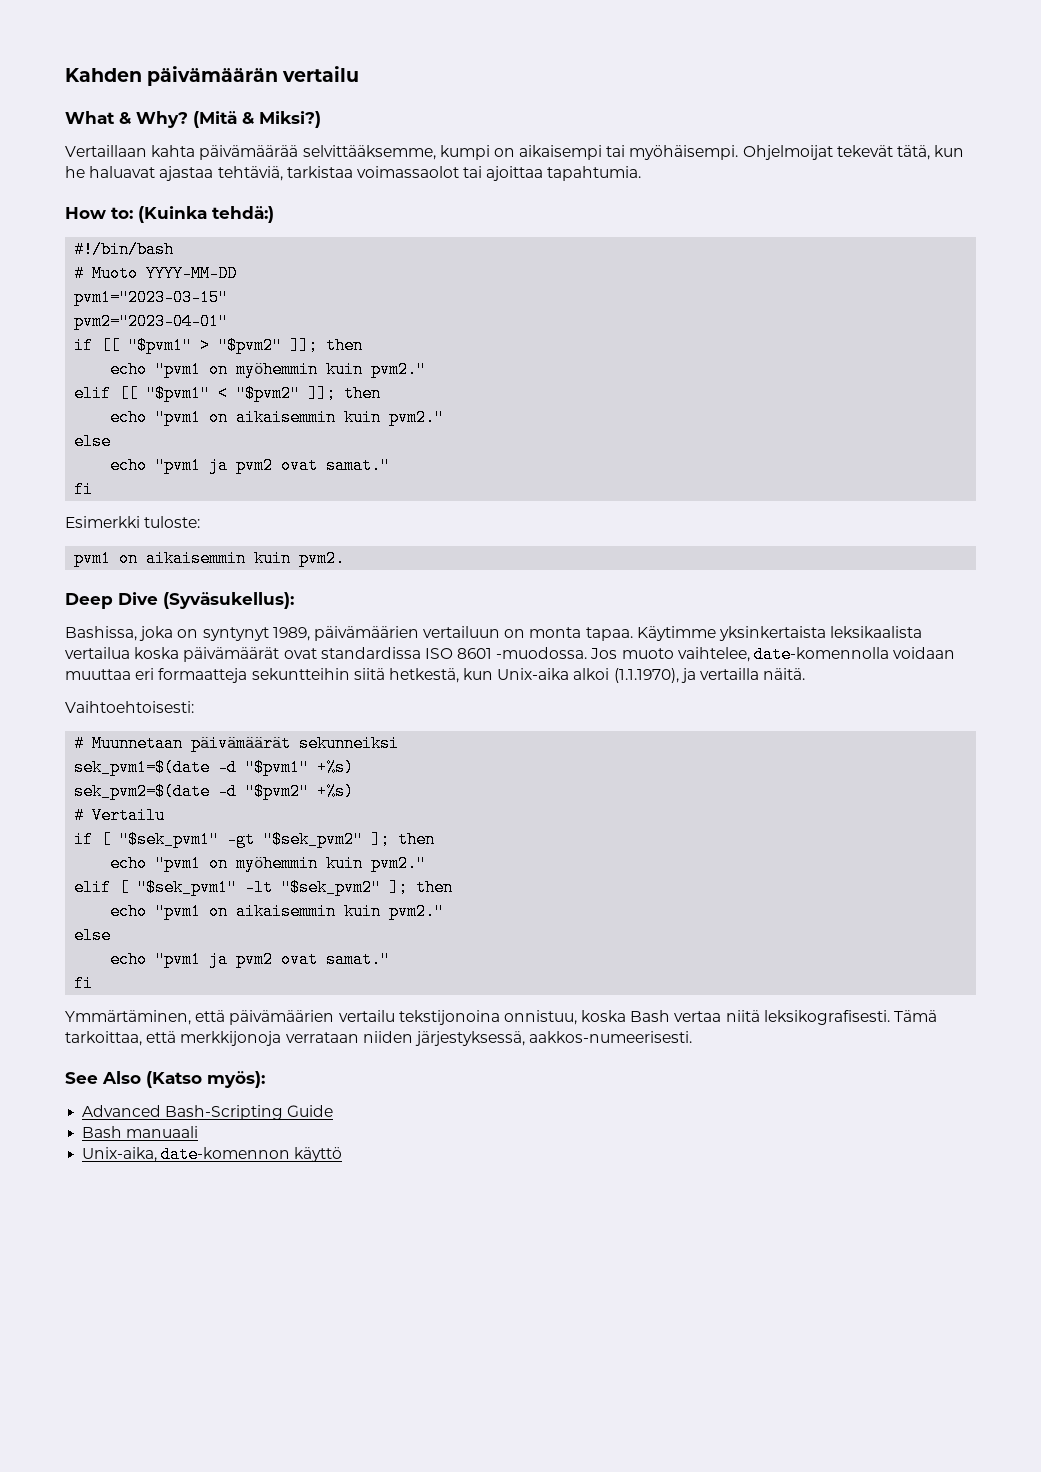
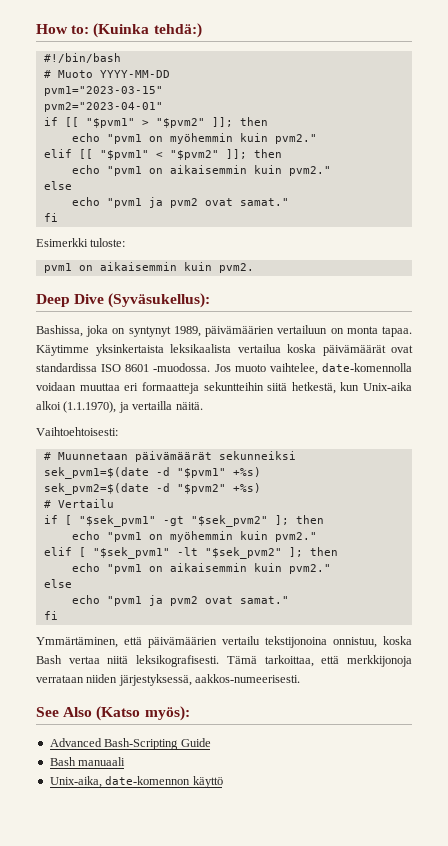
- Kahden päivämäärän vertailu
- What & Why? (Mitä & Miksi?)
- Vertaillaan kahta päivämäärää selvittääksemme, kumpi on aikaisempi tai myöhäisempi. Ohjelmoijat tekevät tätä, kun he haluavat ajastaa tehtäviä, tarkistaa voimassaolot tai ajoittaa tapahtumia.

